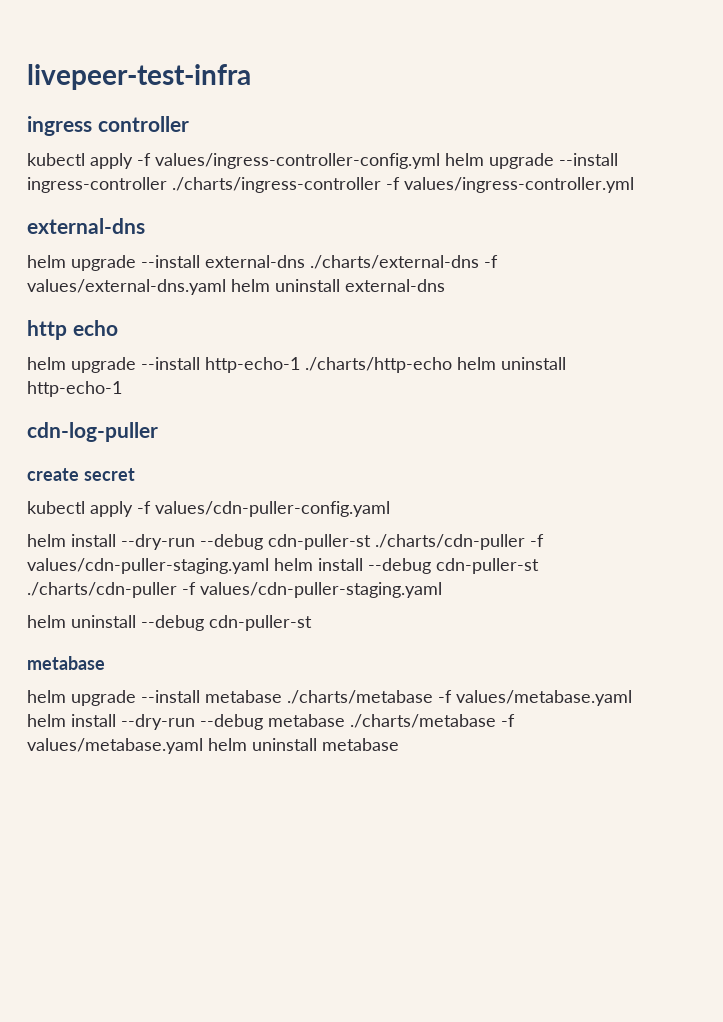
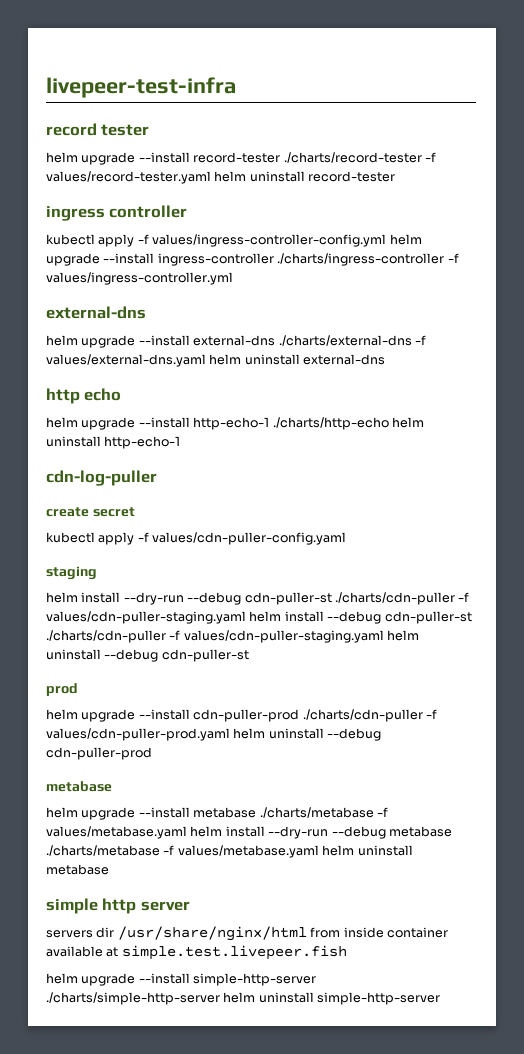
+ record tester
+ helm upgrade --install record-tester ./charts/record-tester -f values/record-tester.yaml helm uninstall record-tester
+ staging
- helm install --dry-run --debug cdn-puller-st ./charts/cdn-puller -f values/cdn-puller-staging.yaml helm install --debug cdn-puller-st ./charts/cdn-puller -f values/cdn-puller-staging.yaml
- helm uninstall --debug cdn-puller-st
+ helm install --dry-run --debug cdn-puller-st ./charts/cdn-puller -f values/cdn-puller-staging.yaml helm install --debug cdn-puller-st ./charts/cdn-puller -f values/cdn-puller-staging.yaml helm uninstall --debug cdn-puller-st
+ prod
+ helm upgrade --install cdn-puller-prod ./charts/cdn-puller -f values/cdn-puller-prod.yaml helm uninstall --debug cdn-puller-prod
+ simple http server
+ servers dir /usr/share/nginx/html from inside container available at simple.test.livepeer.fish
+ helm upgrade --install simple-http-server ./charts/simple-http-server helm uninstall simple-http-server

